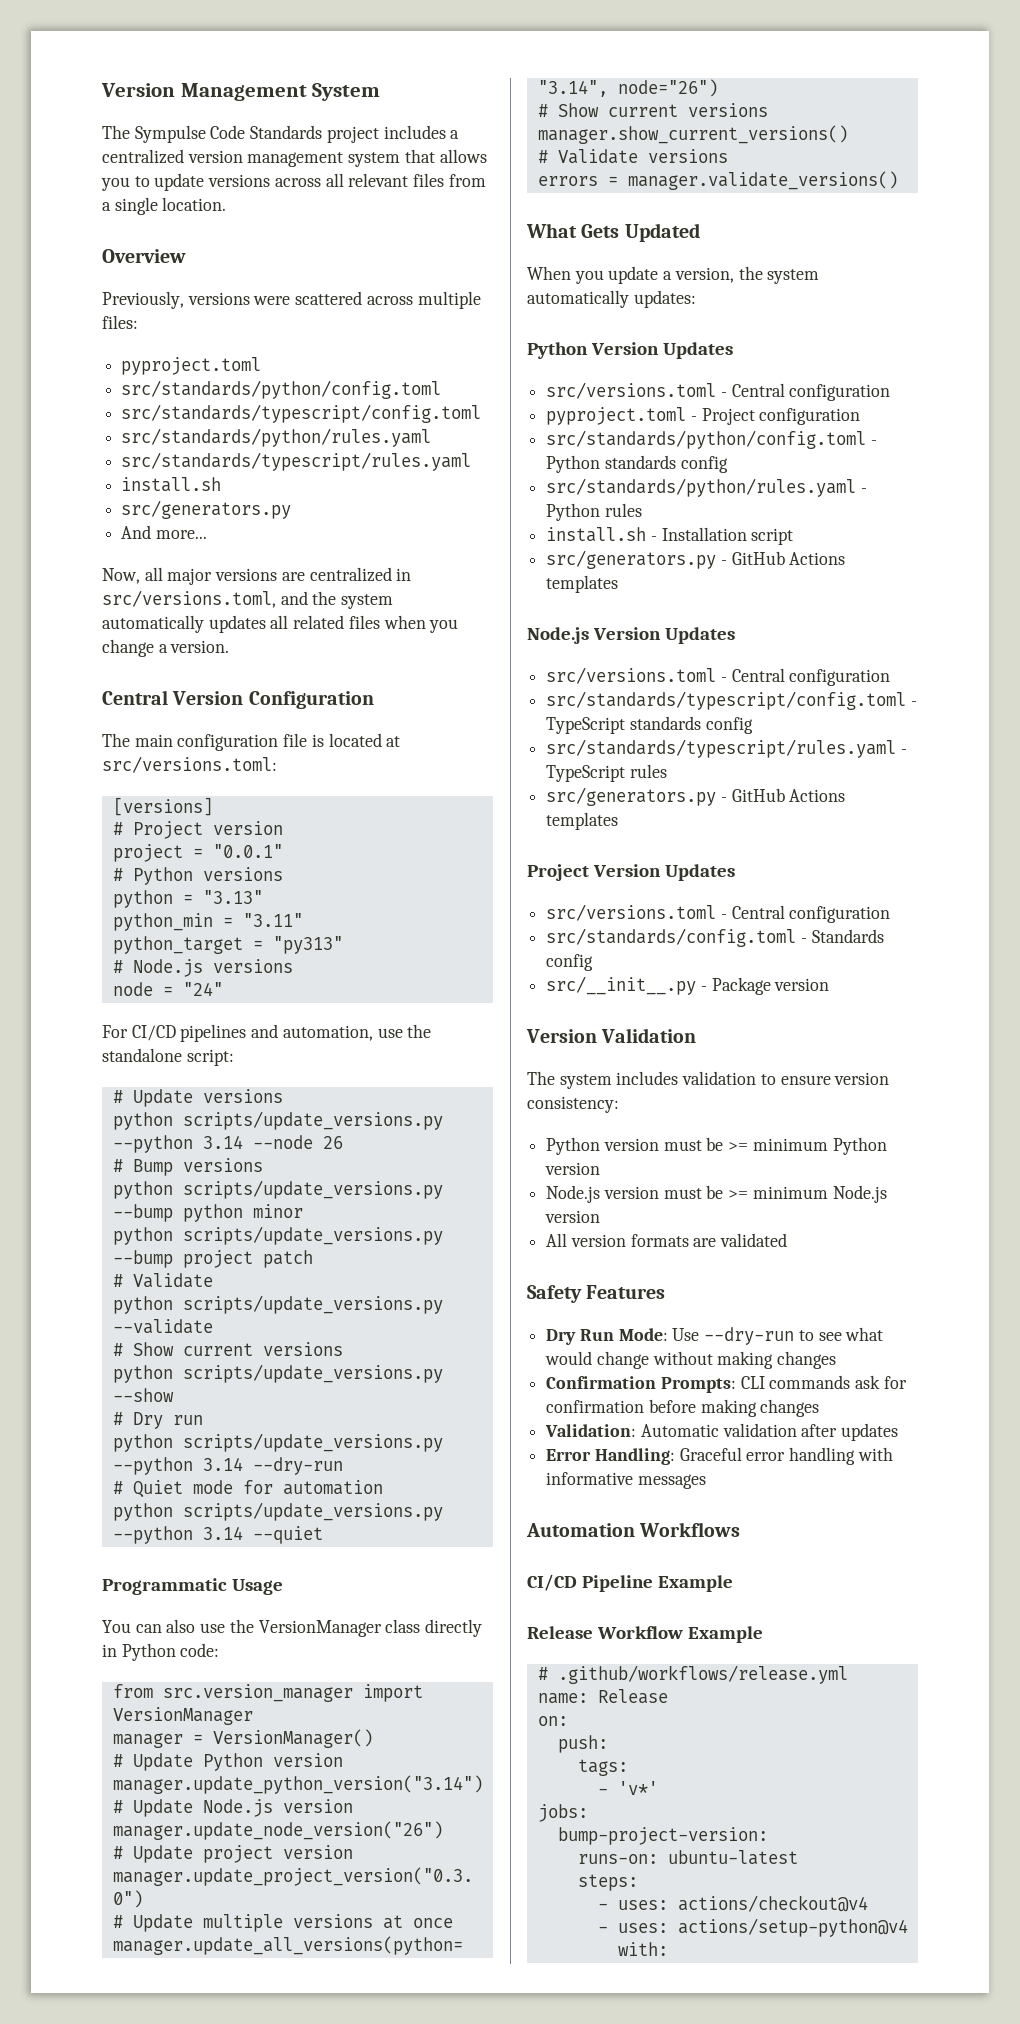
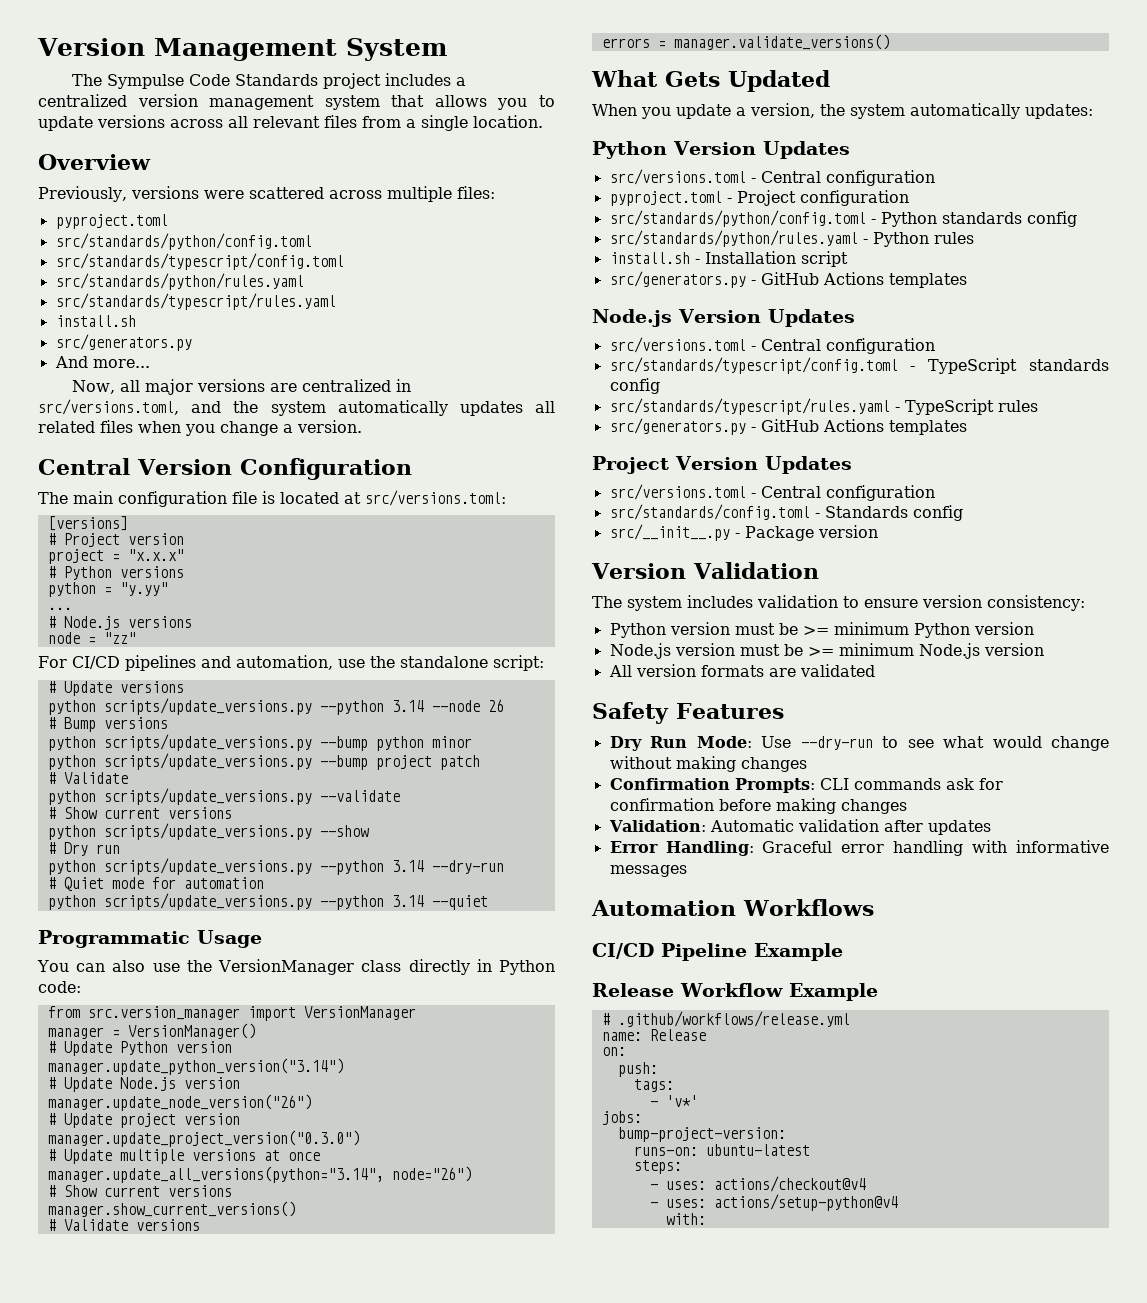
- project = "0.0.1"
+ project = "x.x.x"
- python = "3.13"
- python_min = "3.11"
- python_target = "py313"
+ python = "y.yy"
+ ...
- node = "24"
+ node = "zz"

